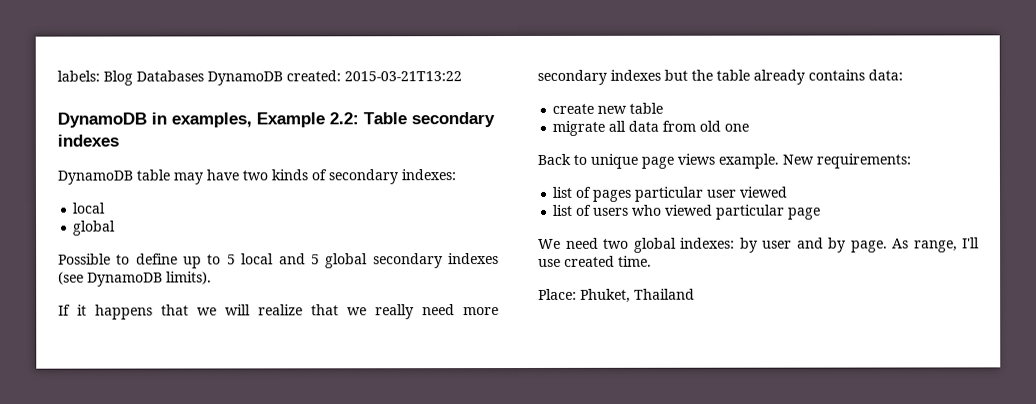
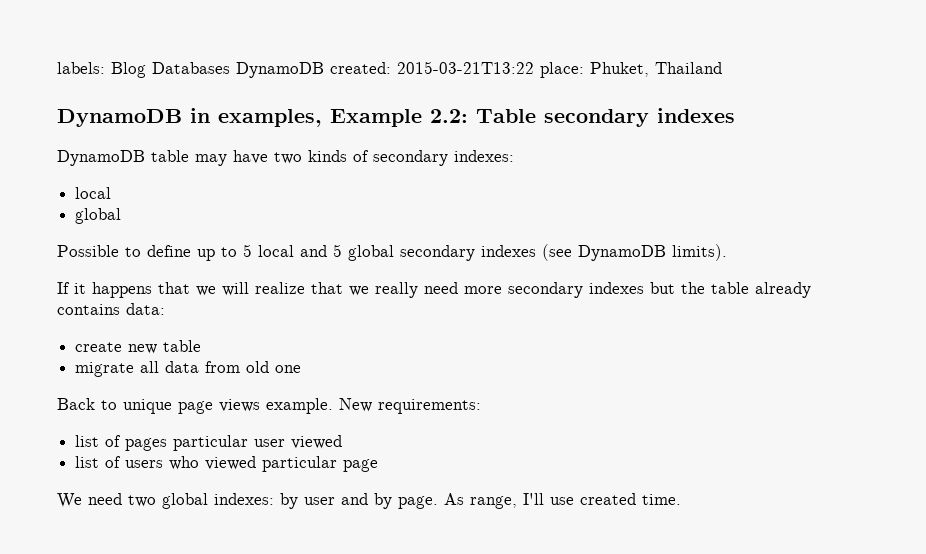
- labels: Blog Databases DynamoDB created: 2015-03-21T13:22
+ labels: Blog Databases DynamoDB created: 2015-03-21T13:22 place: Phuket, Thailand
- Place: Phuket, Thailand

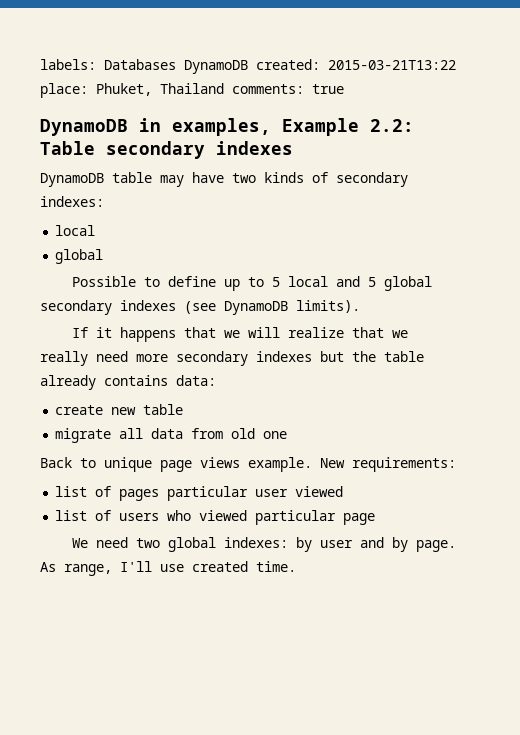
- labels: Blog Databases DynamoDB created: 2015-03-21T13:22 place: Phuket, Thailand
+ labels: Databases DynamoDB created: 2015-03-21T13:22 place: Phuket, Thailand comments: true

